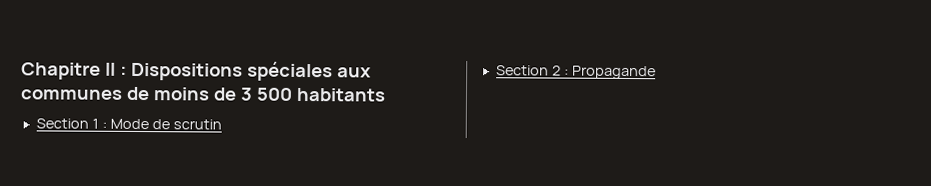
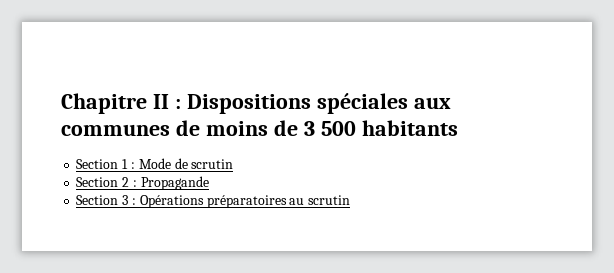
+ Section 3 : Opérations préparatoires au scrutin

